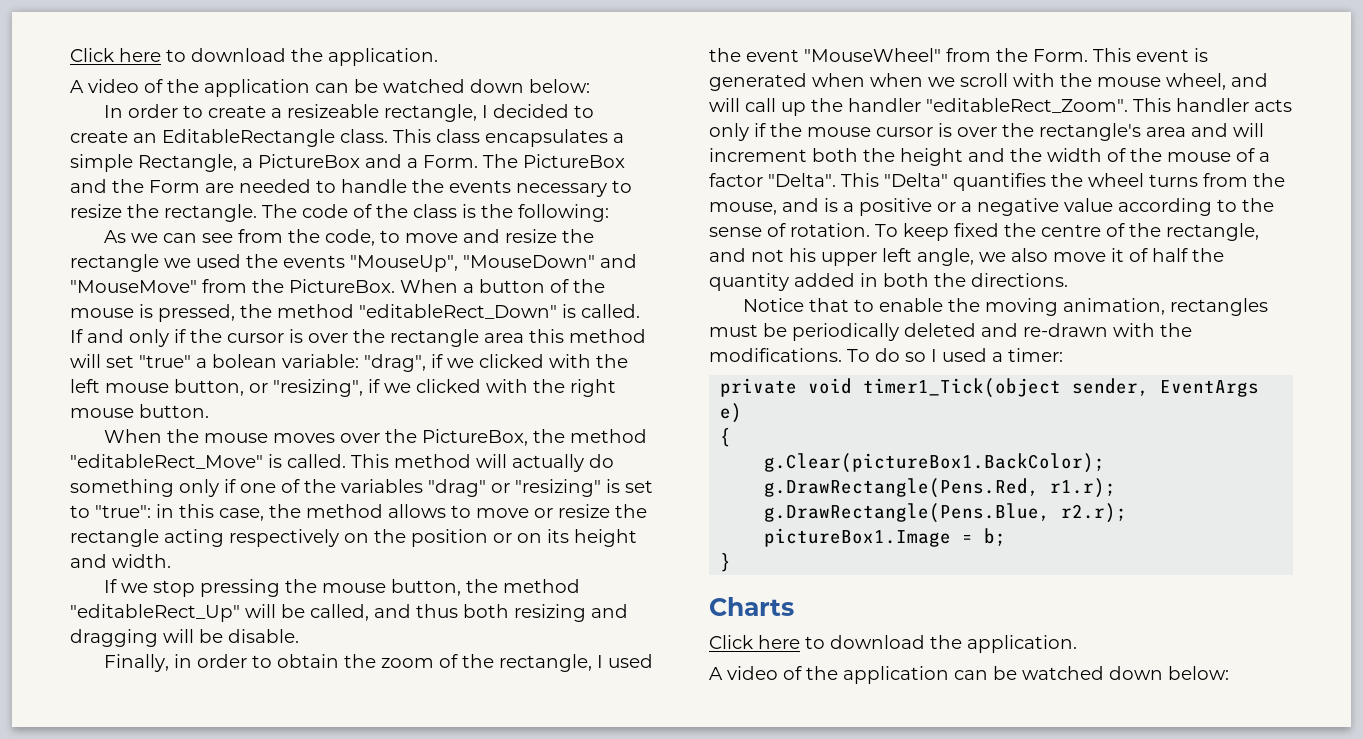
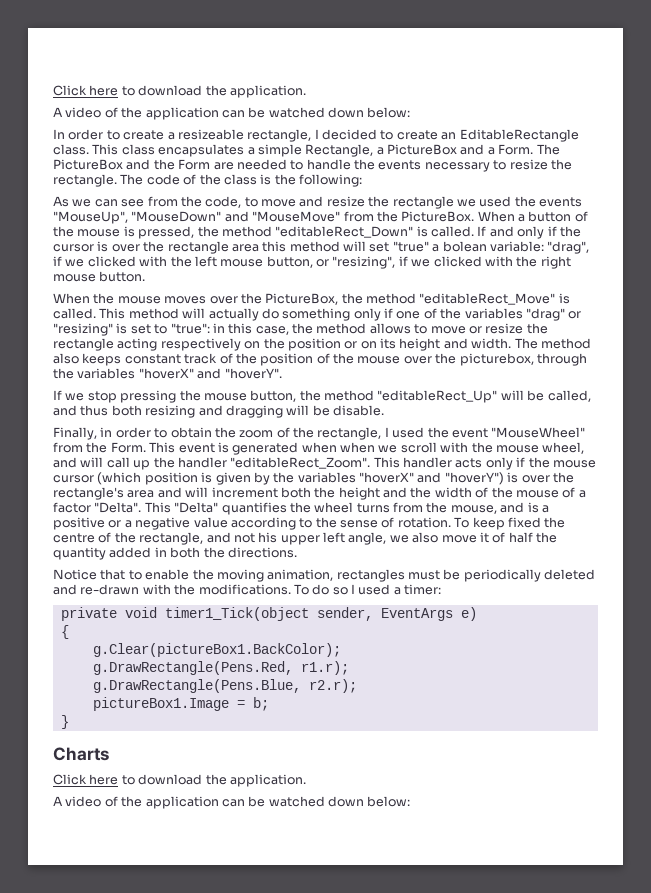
+ The method also keeps constant track of the position of the mouse over the picturebox, through the variables "hoverX" and "hoverY".
- This handler acts only if the mouse cursor is over the rectangle's area and will increment both the height and the width of the mouse of a factor "Delta".
+ This handler acts only if the mouse cursor (which position is given by the variables "hoverX" and "hoverY") is over the rectangle's area and will increment both the height and the width of the mouse of a factor "Delta".

